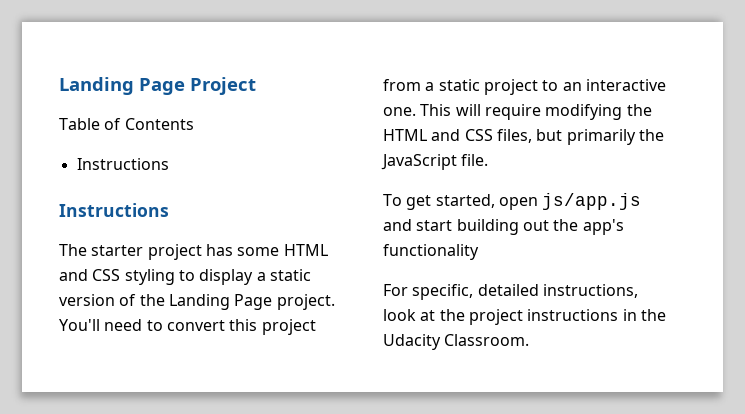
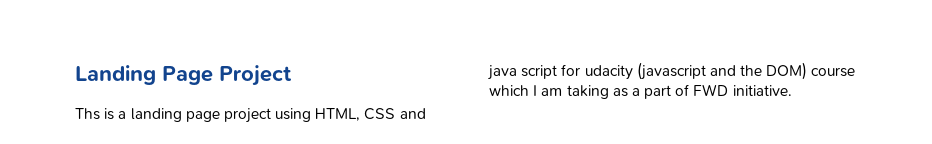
- Table of Contents
- Instructions
- Instructions
- The starter project has some HTML and CSS styling to display a static version of the Landing Page project. You'll need to convert this project from a static project to an interactive one. This will require modifying the HTML and CSS files, but primarily the JavaScript file.
- To get started, open js/app.js and start building out the app's functionality
- For specific, detailed instructions, look at the project instructions in the Udacity Classroom.
+ Ths is a landing page project using HTML, CSS and java script for udacity (javascript and the DOM) course which I am taking as a part of FWD initiative.

